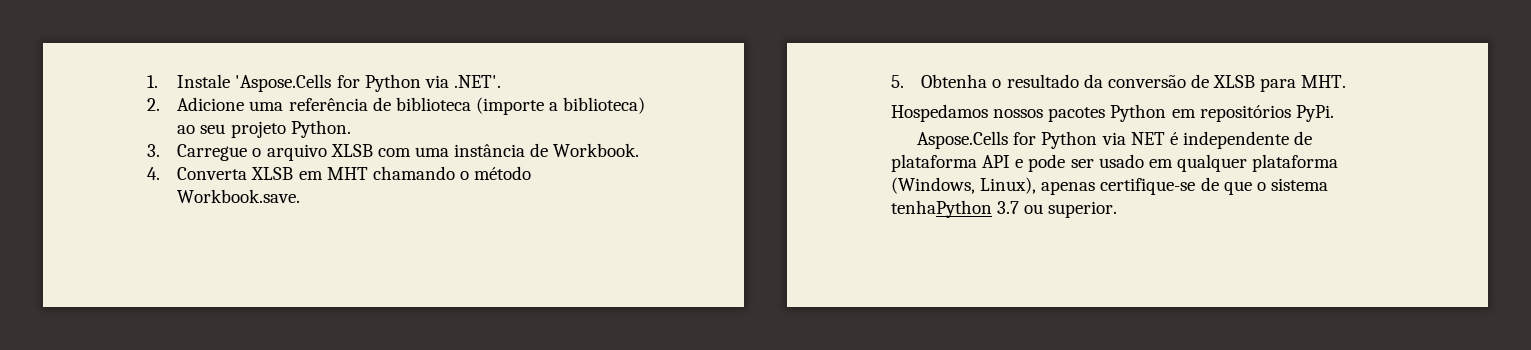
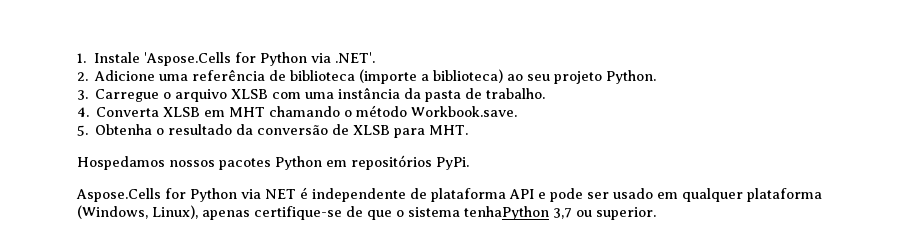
- 3. Carregue o arquivo XLSB com uma instância de Workbook.
+ 3. Carregue o arquivo XLSB com uma instância da pasta de trabalho.
- Aspose.Cells for Python via NET é independente de plataforma API e pode ser usado em qualquer plataforma (Windows, Linux), apenas certifique-se de que o sistema tenhaPython 3.7 ou superior.
+ Aspose.Cells for Python via NET é independente de plataforma API e pode ser usado em qualquer plataforma (Windows, Linux), apenas certifique-se de que o sistema tenhaPython 3,7 ou superior.

